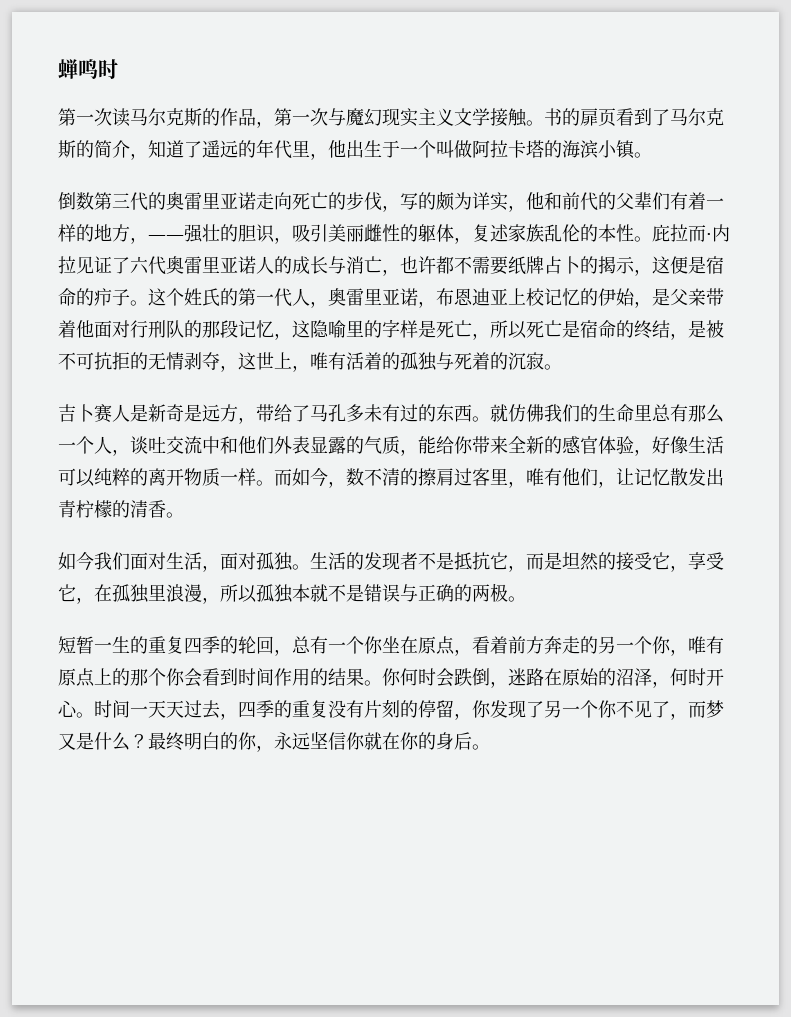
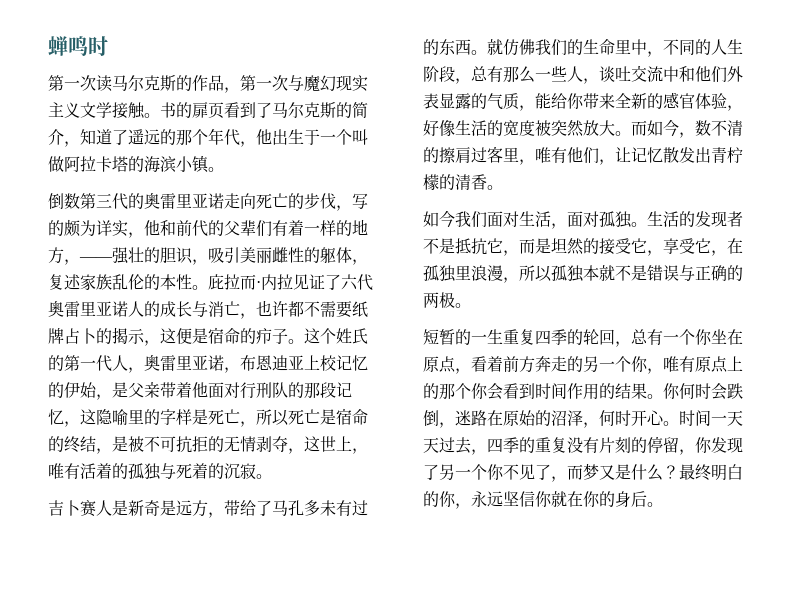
- 书的扉页看到了马尔克斯的简介，知道了遥远的年代里，他出生于一个叫做阿拉卡塔的海滨小镇。
+ 书的扉页看到了马尔克斯的简介，知道了遥远的那个年代，他出生于一个叫做阿拉卡塔的海滨小镇。
- 就仿佛我们的生命里总有那么一个人，谈吐交流中和他们外表显露的气质，能给你带来全新的感官体验，好像生活可以纯粹的离开物质一样。
+ 就仿佛我们的生命里中，不同的人生阶段，总有那么一些人，谈吐交流中和他们外表显露的气质，能给你带来全新的感官体验，好像生活的宽度被突然放大。
- 短暂一生的重复四季的轮回，总有一个你坐在原点，看着前方奔走的另一个你，唯有原点上的那个你会看到时间作用的结果。
+ 短暂的一生重复四季的轮回，总有一个你坐在原点，看着前方奔走的另一个你，唯有原点上的那个你会看到时间作用的结果。

